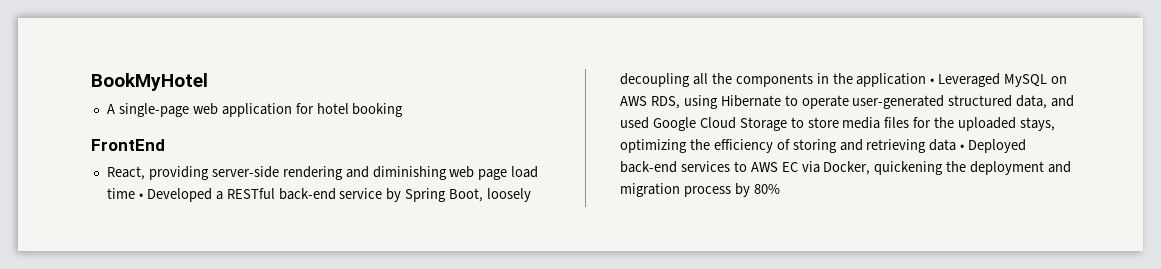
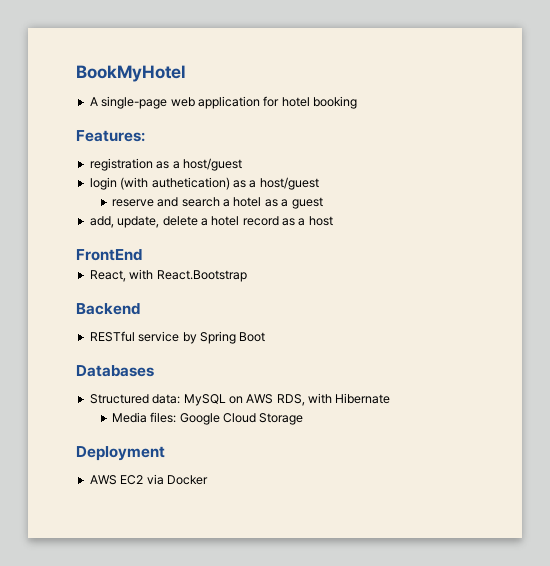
+ Features:
+ registration as a host/guest
+ login (with authetication) as a host/guest
+ reserve and search a hotel as a guest
+ add, update, delete a hotel record as a host
  FrontEnd
- React, providing server-side rendering and diminishing web page load time • Developed a RESTful back-end service by Spring Boot, loosely decoupling all the components in the application • Leveraged MySQL on AWS RDS, using Hibernate to operate user-generated structured data, and used Google Cloud Storage to store media files for the uploaded stays, optimizing the efficiency of storing and retrieving data • Deployed back-end services to AWS EC via Docker, quickening the deployment and migration process by 80%
+ React, with React.Bootstrap
+ Backend
+ RESTful service by Spring Boot
+ Databases
+ Structured data: MySQL on AWS RDS, with Hibernate
+ Media files: Google Cloud Storage
+ Deployment
+ AWS EC2 via Docker

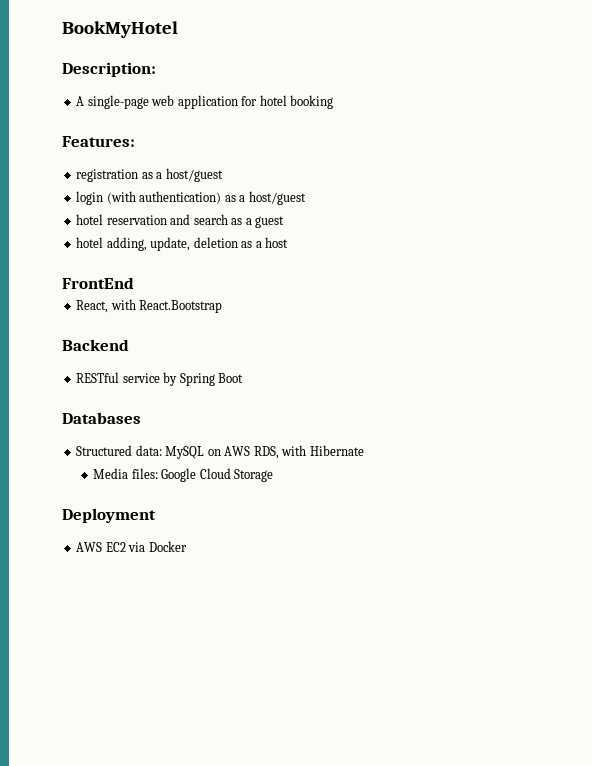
+ Description:
- login (with authetication) as a host/guest
- reserve and search a hotel as a guest
- add, update, delete a hotel record as a host
+ login (with authentication) as a host/guest
+ hotel reservation and search as a guest
+ hotel adding, update, deletion as a host

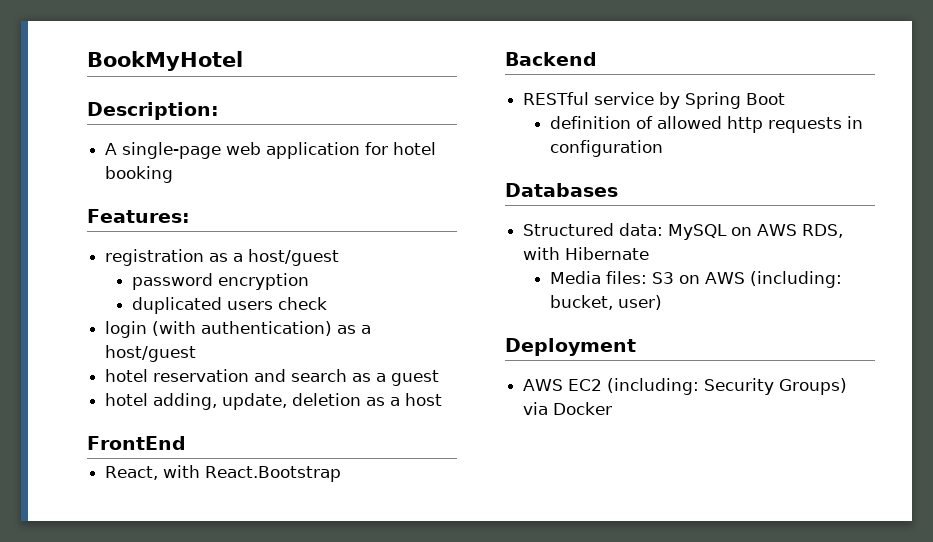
+ password encryption
+ duplicated users check
+ definition of allowed http requests in configuration
- Media files: Google Cloud Storage
+ Media files: S3 on AWS (including: bucket, user)
- AWS EC2 via Docker
+ AWS EC2 (including: Security Groups) via Docker

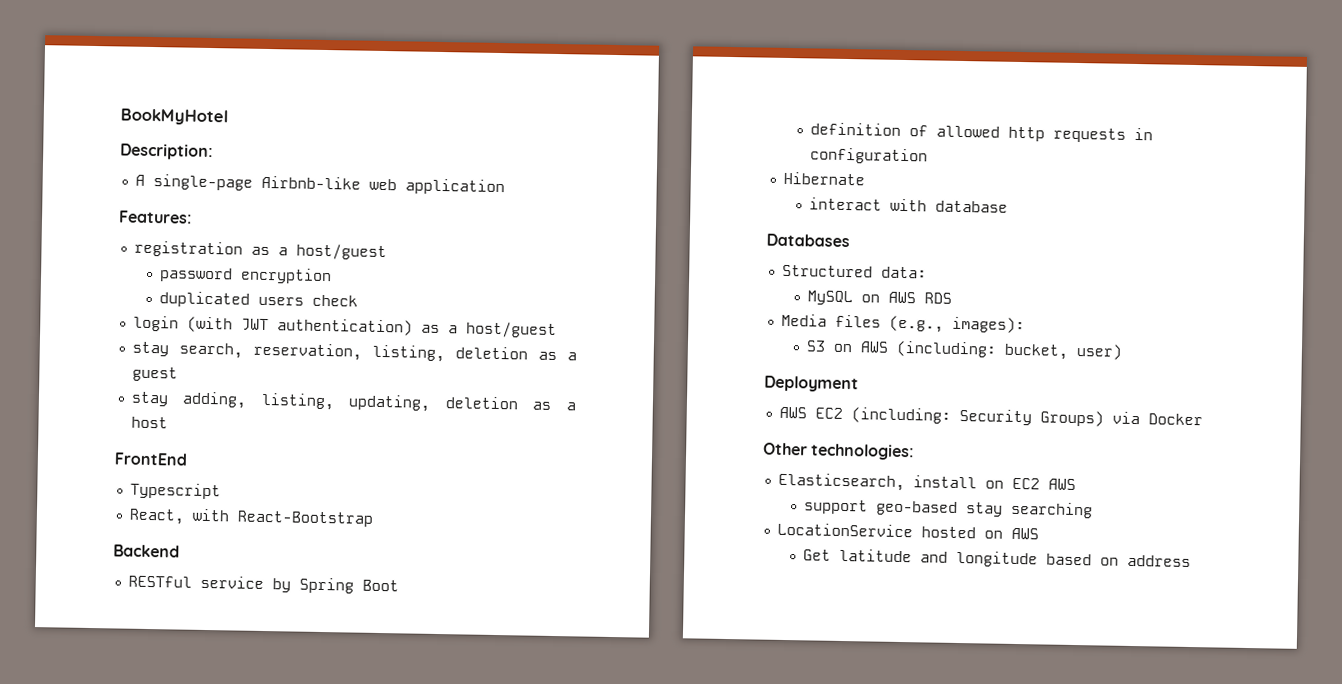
- A single-page web application for hotel booking
+ A single-page Airbnb-like web application
- login (with authentication) as a host/guest
+ login (with JWT authentication) as a host/guest
- hotel reservation and search as a guest
+ stay search, reservation, listing, deletion as a guest
- hotel adding, update, deletion as a host
+ stay adding, listing, updating, deletion as a host
+ Typescript
- React, with React.Bootstrap
+ React, with React-Bootstrap
+ Hibernate
+ interact with database
- Structured data: MySQL on AWS RDS, with Hibernate
- Media files: S3 on AWS (including: bucket, user)
+ Structured data:
+ MySQL on AWS RDS
+ Media files (e.g., images):
+ S3 on AWS (including: bucket, user)
+ Other technologies:
+ Elasticsearch, install on EC2 AWS
+ support geo-based stay searching
+ LocationService hosted on AWS
+ Get latitude and longitude based on address

